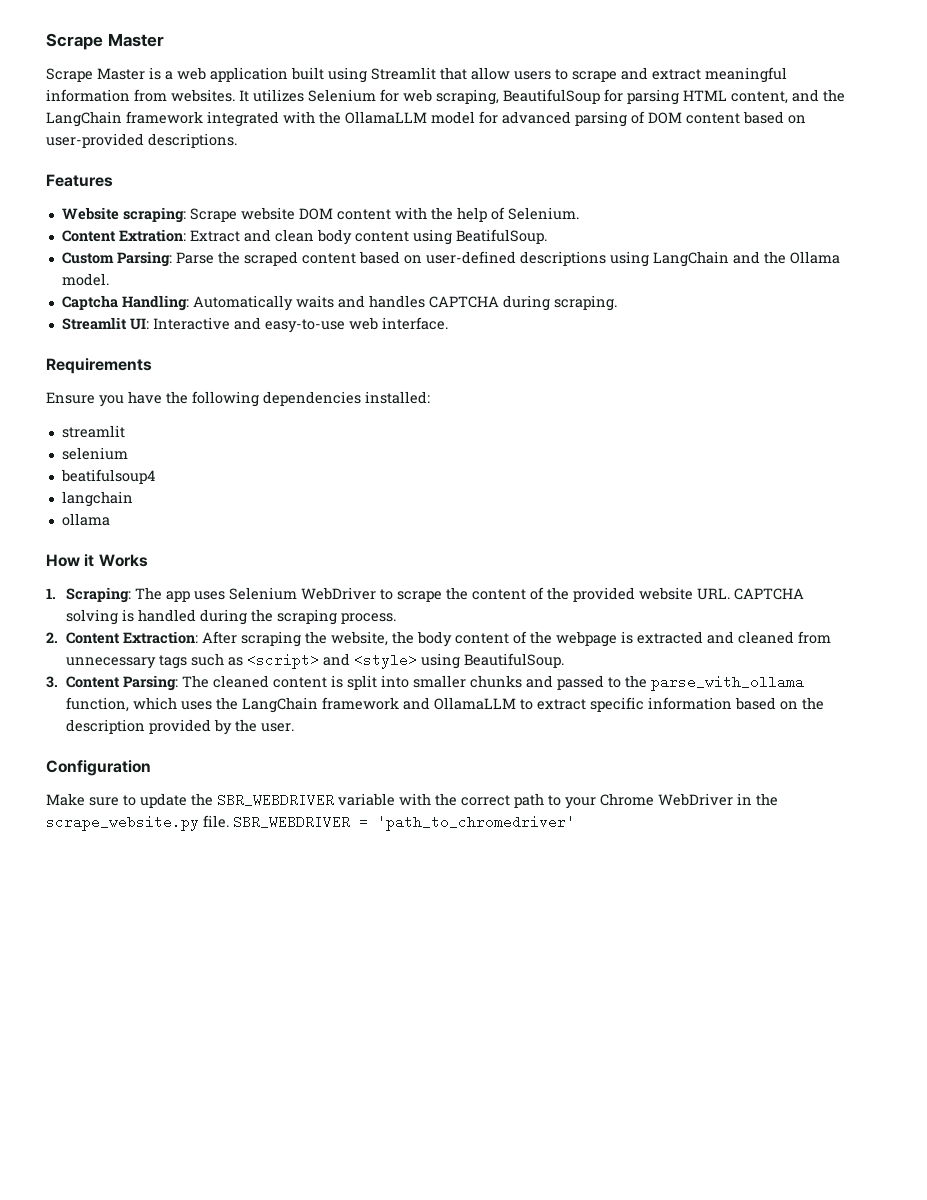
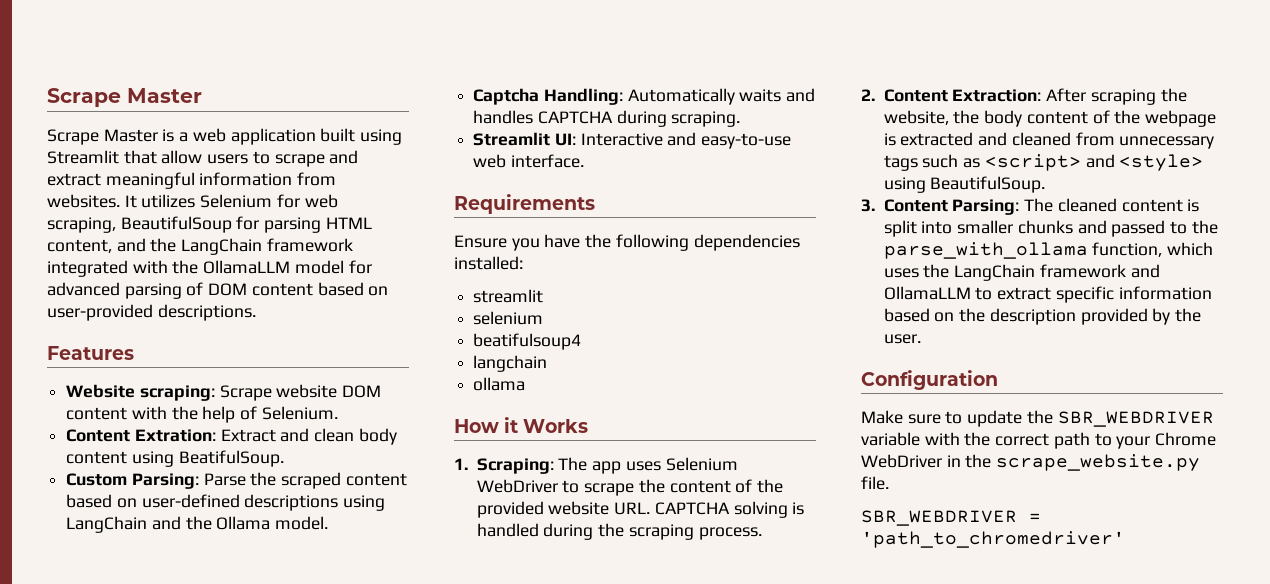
- Make sure to update the SBR_WEBDRIVER variable with the correct path to your Chrome WebDriver in the scrape_website.py file. SBR_WEBDRIVER = 'path_to_chromedriver'
+ Make sure to update the SBR_WEBDRIVER variable with the correct path to your Chrome WebDriver in the scrape_website.py file.
+ SBR_WEBDRIVER = 'path_to_chromedriver'

